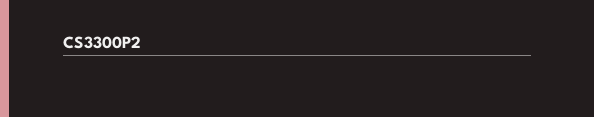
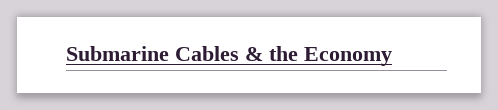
- CS3300P2
+ Submarine Cables & the Economy

